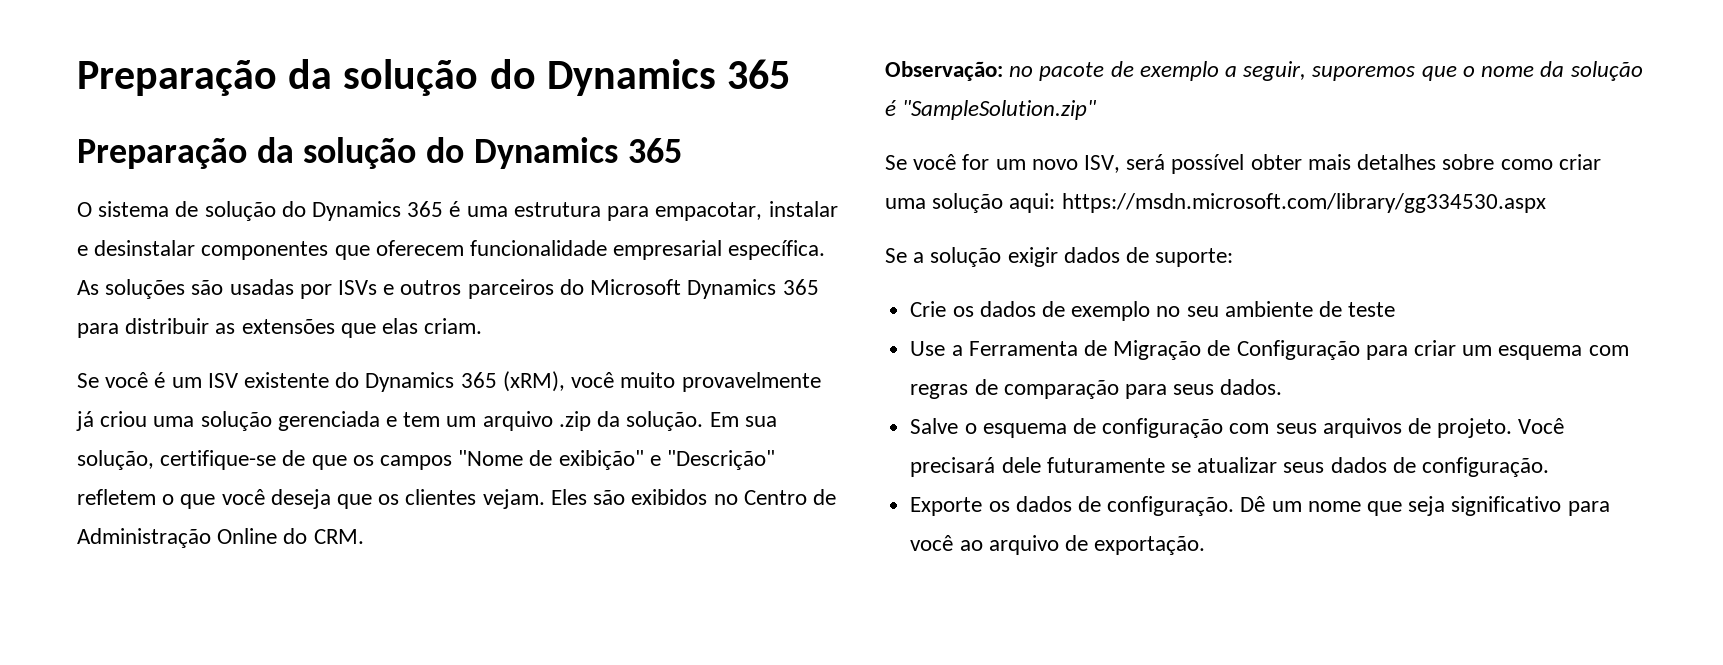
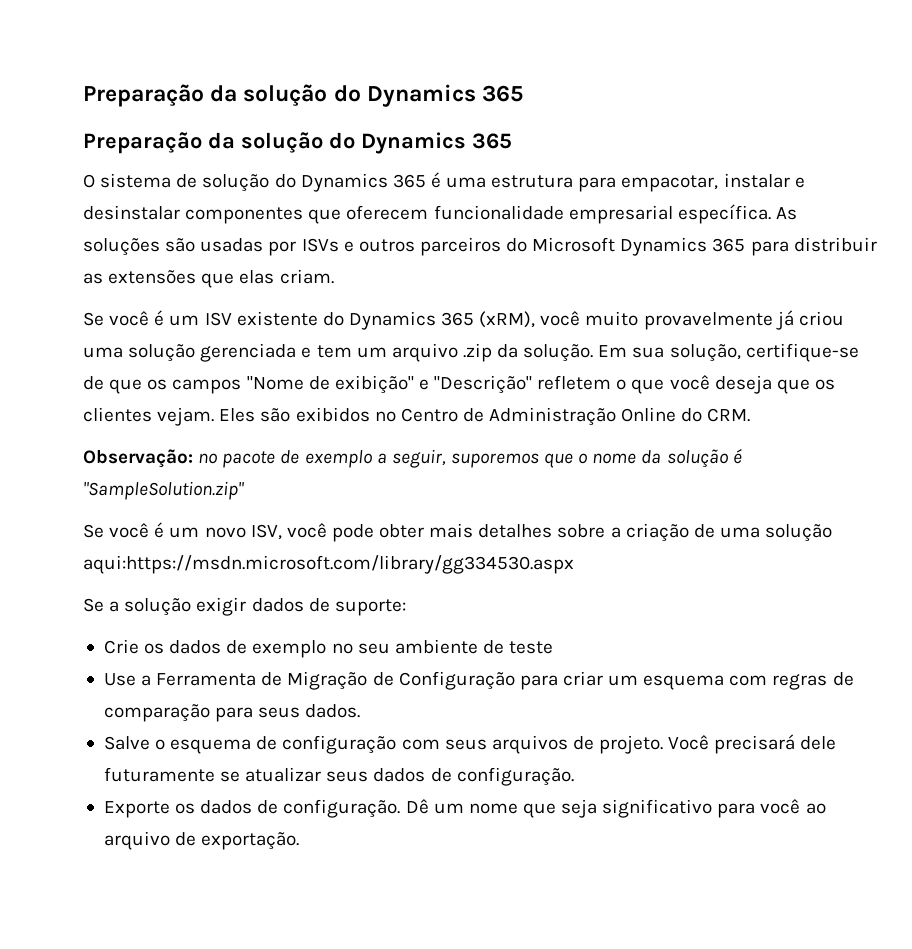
- Se você for um novo ISV, será possível obter mais detalhes sobre como criar uma solução aqui: https://msdn.microsoft.com/library/gg334530.aspx
+ Se você é um novo ISV, você pode obter mais detalhes sobre a criação de uma solução aqui:https://msdn.microsoft.com/library/gg334530.aspx

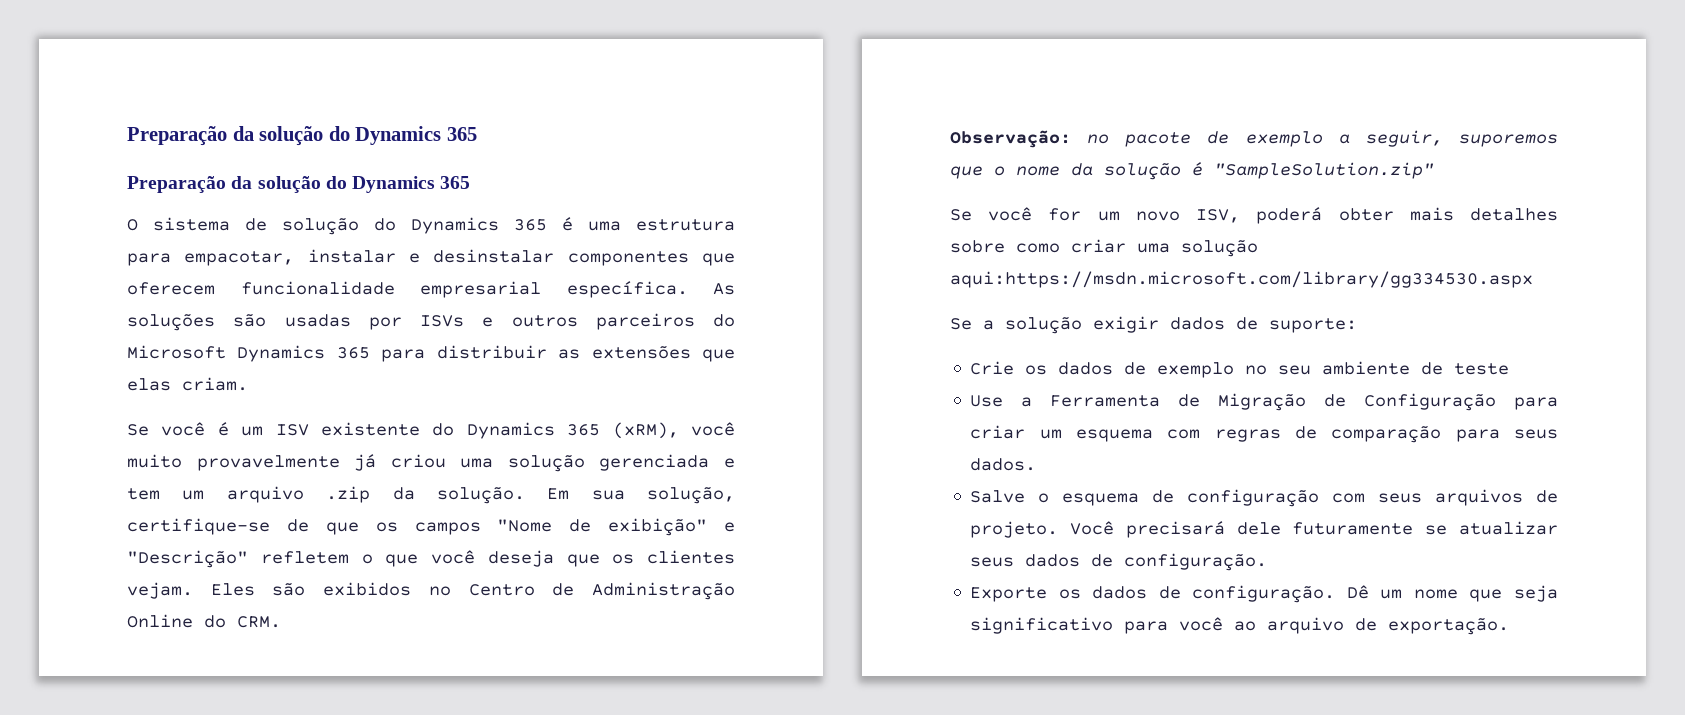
- Se você é um novo ISV, você pode obter mais detalhes sobre a criação de uma solução aqui:https://msdn.microsoft.com/library/gg334530.aspx
+ Se você for um novo ISV, poderá obter mais detalhes sobre como criar uma solução aqui:https://msdn.microsoft.com/library/gg334530.aspx

